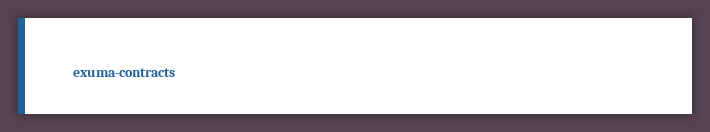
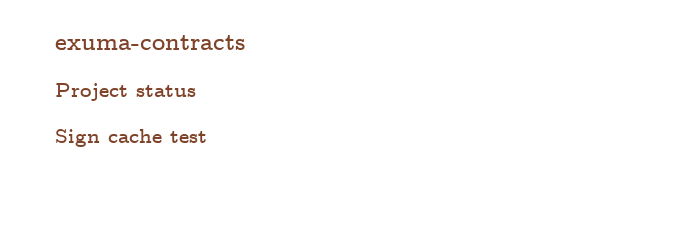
+ Project status
+ Sign cache test

